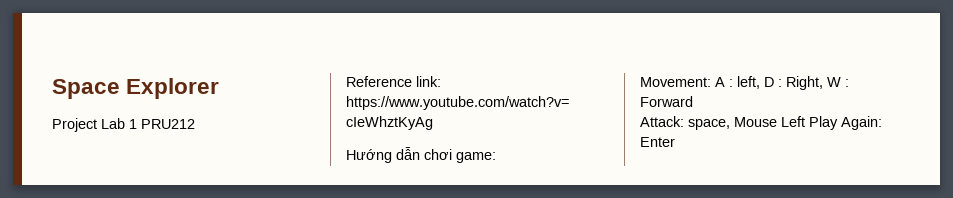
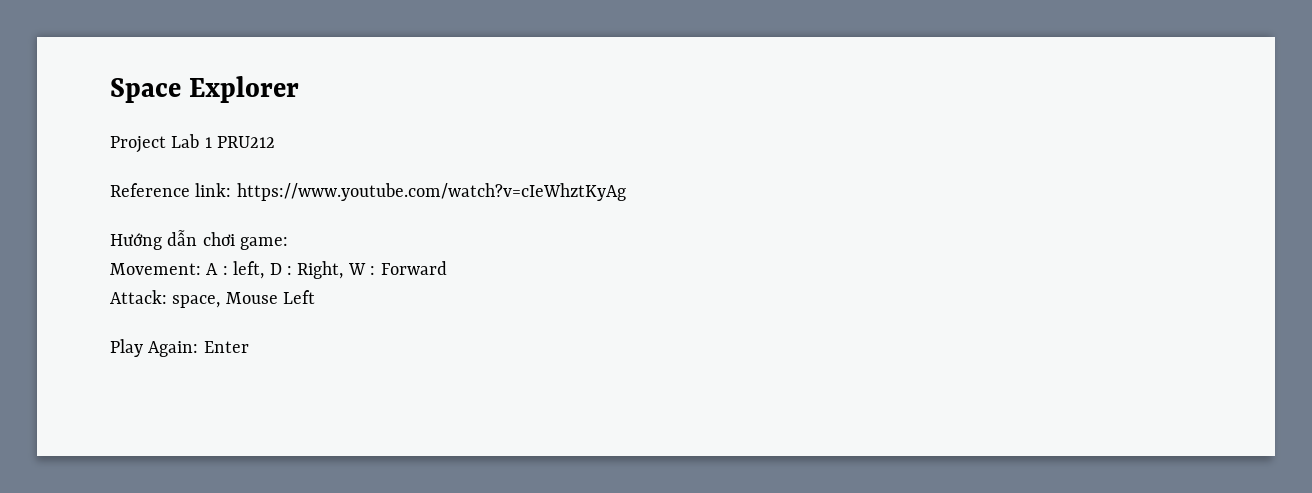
- Attack: space, Mouse Left Play Again: Enter
+ Attack: space, Mouse Left
+ Play Again: Enter

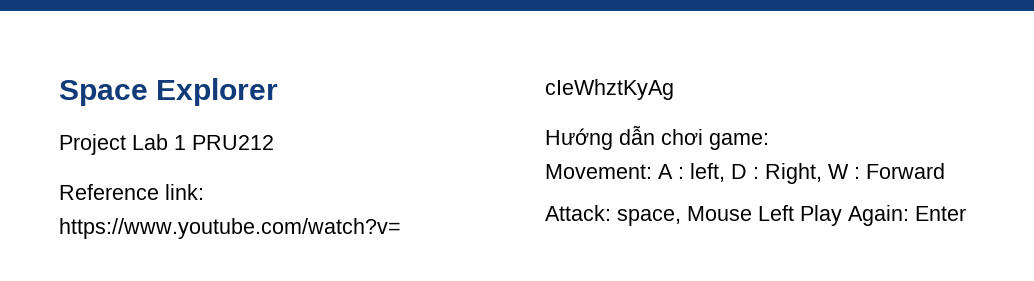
- Attack: space, Mouse Left
- Play Again: Enter
+ Attack: space, Mouse Left Play Again: Enter

